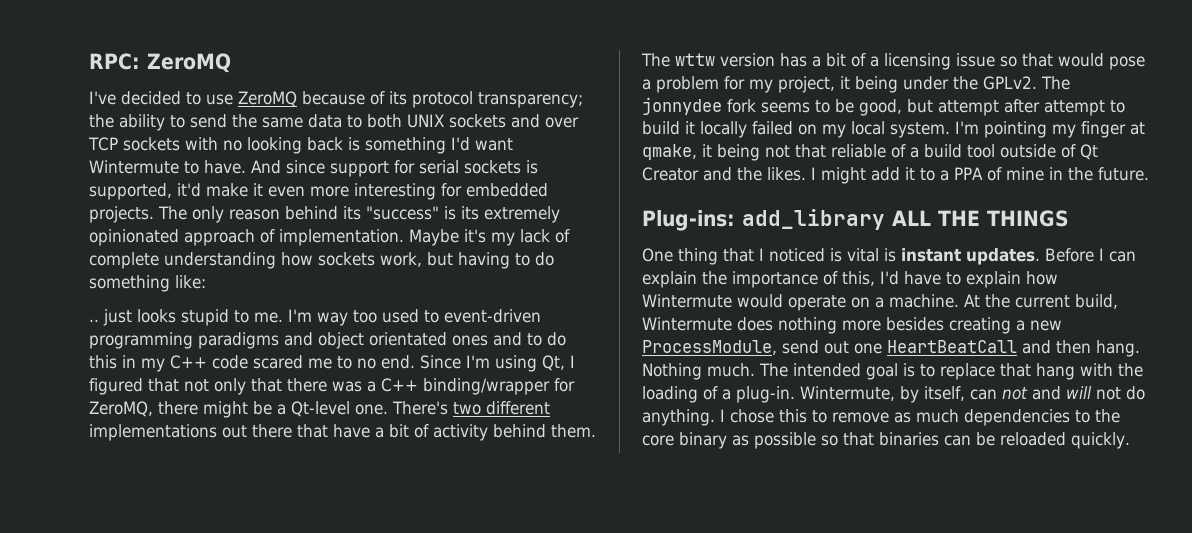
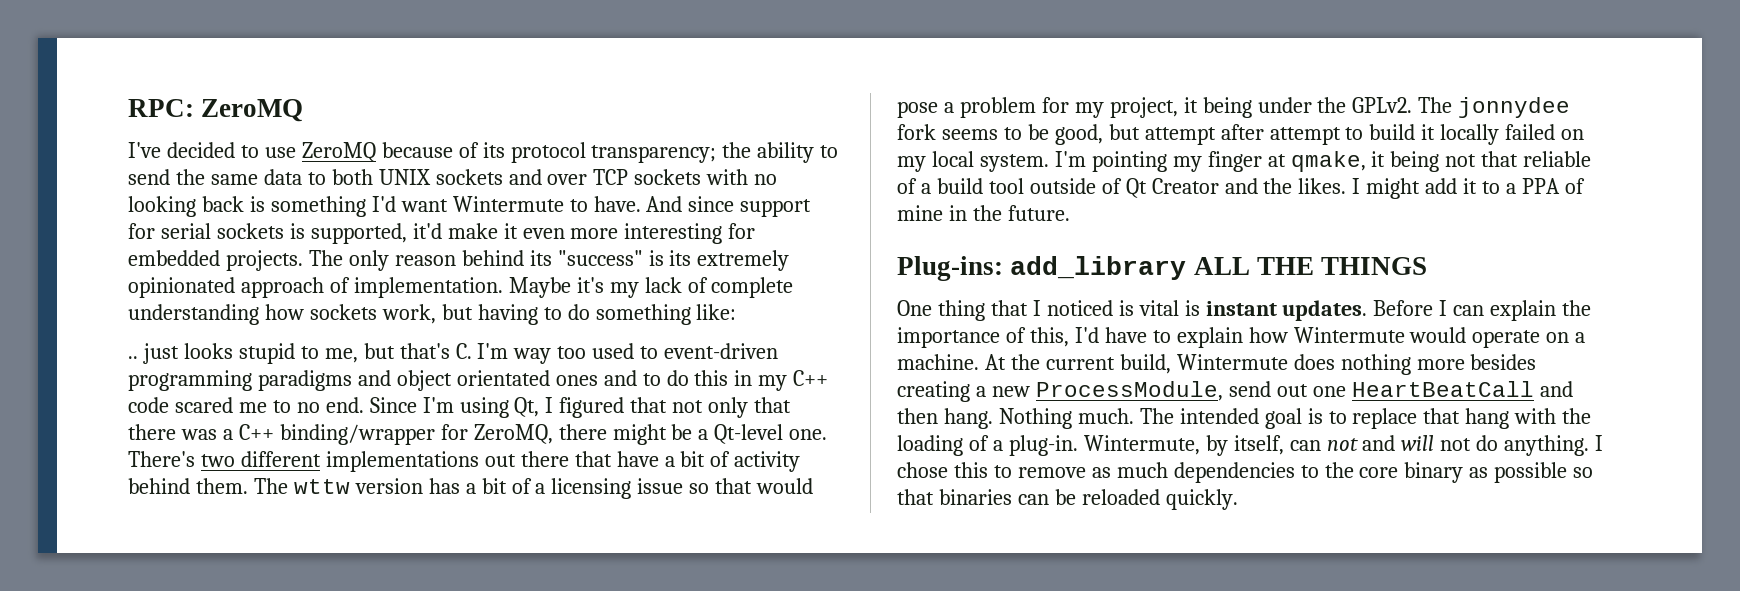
- .. just looks stupid to me. I'm way too used to event-driven programming paradigms and object orientated ones and to do this in my C++ code scared me to no end.
+ .. just looks stupid to me, but that's C. I'm way too used to event-driven programming paradigms and object orientated ones and to do this in my C++ code scared me to no end.

